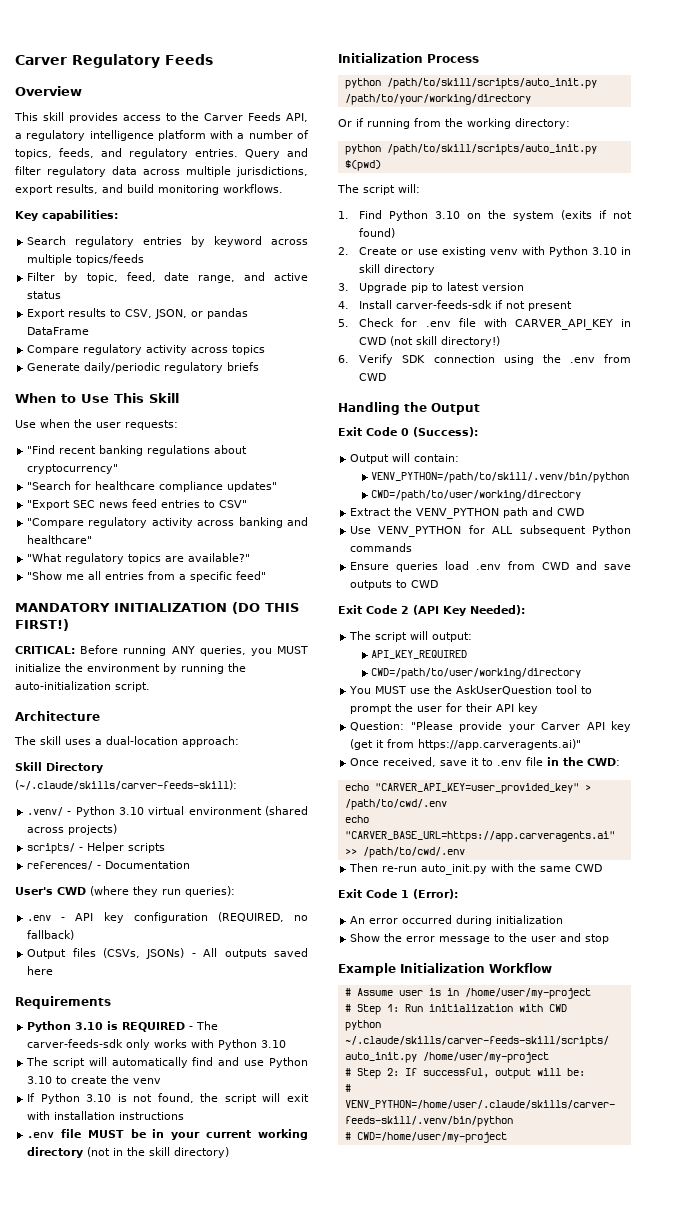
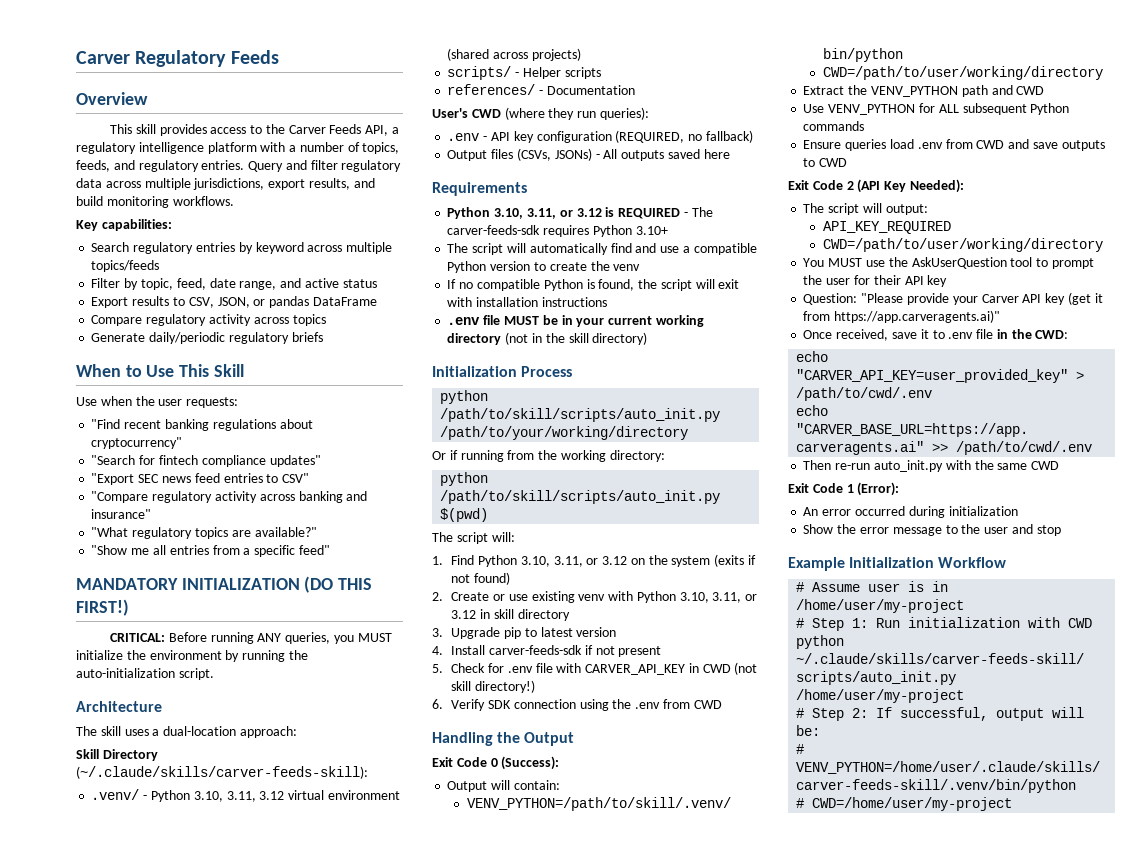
- "Search for healthcare compliance updates"
+ "Search for fintech compliance updates"
- "Compare regulatory activity across banking and healthcare"
+ "Compare regulatory activity across banking and insurance"
- .venv/ - Python 3.10 virtual environment (shared across projects)
+ .venv/ - Python 3.10, 3.11, 3.12 virtual environment (shared across projects)
- Python 3.10 is REQUIRED - The carver-feeds-sdk only works with Python 3.10
+ Python 3.10, 3.11, or 3.12 is REQUIRED - The carver-feeds-sdk requires Python 3.10+
- The script will automatically find and use Python 3.10 to create the venv
+ The script will automatically find and use a compatible Python version to create the venv
- If Python 3.10 is not found, the script will exit with installation instructions
+ If no compatible Python is found, the script will exit with installation instructions
- 1. Find Python 3.10 on the system (exits if not found)
+ 1. Find Python 3.10, 3.11, or 3.12 on the system (exits if not found)
- 2. Create or use existing venv with Python 3.10 in skill directory
+ 2. Create or use existing venv with Python 3.10, 3.11, or 3.12 in skill directory

